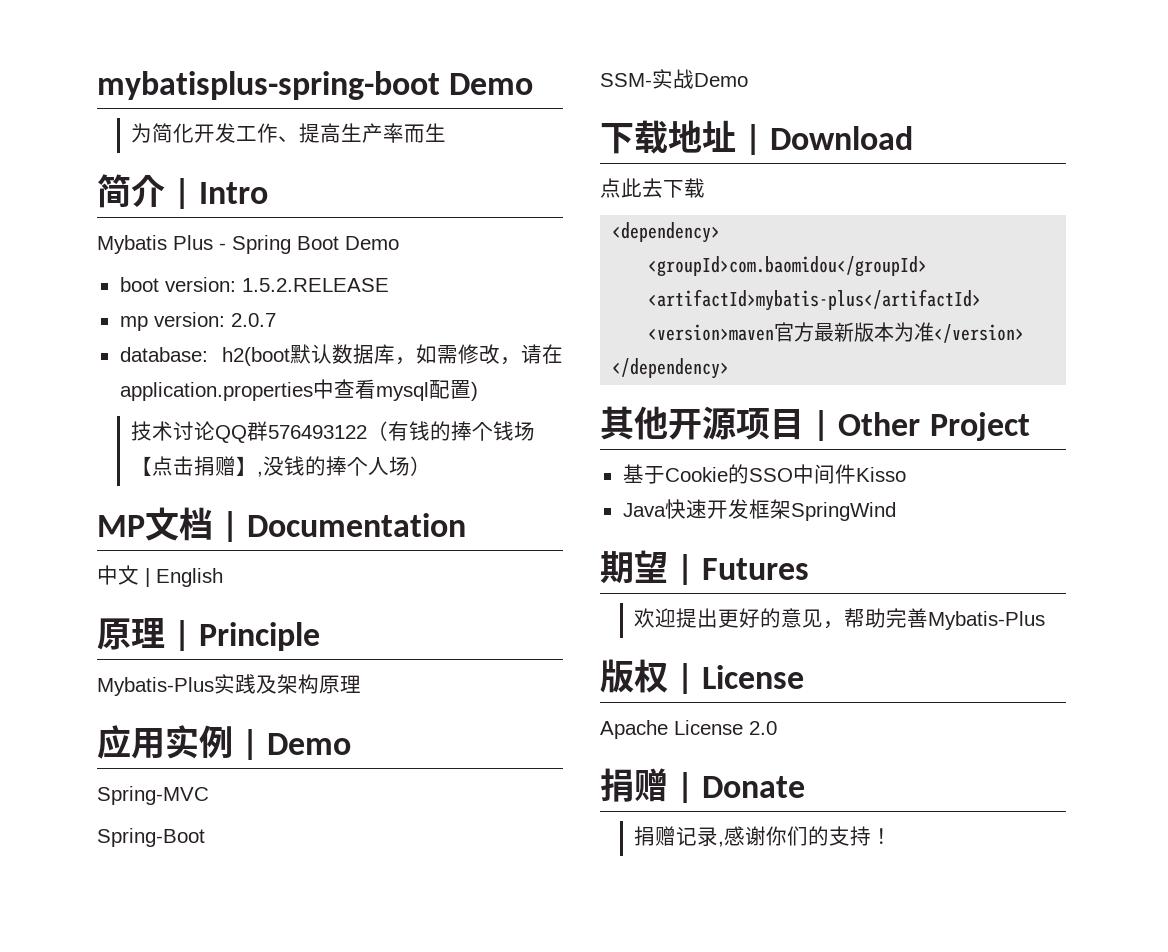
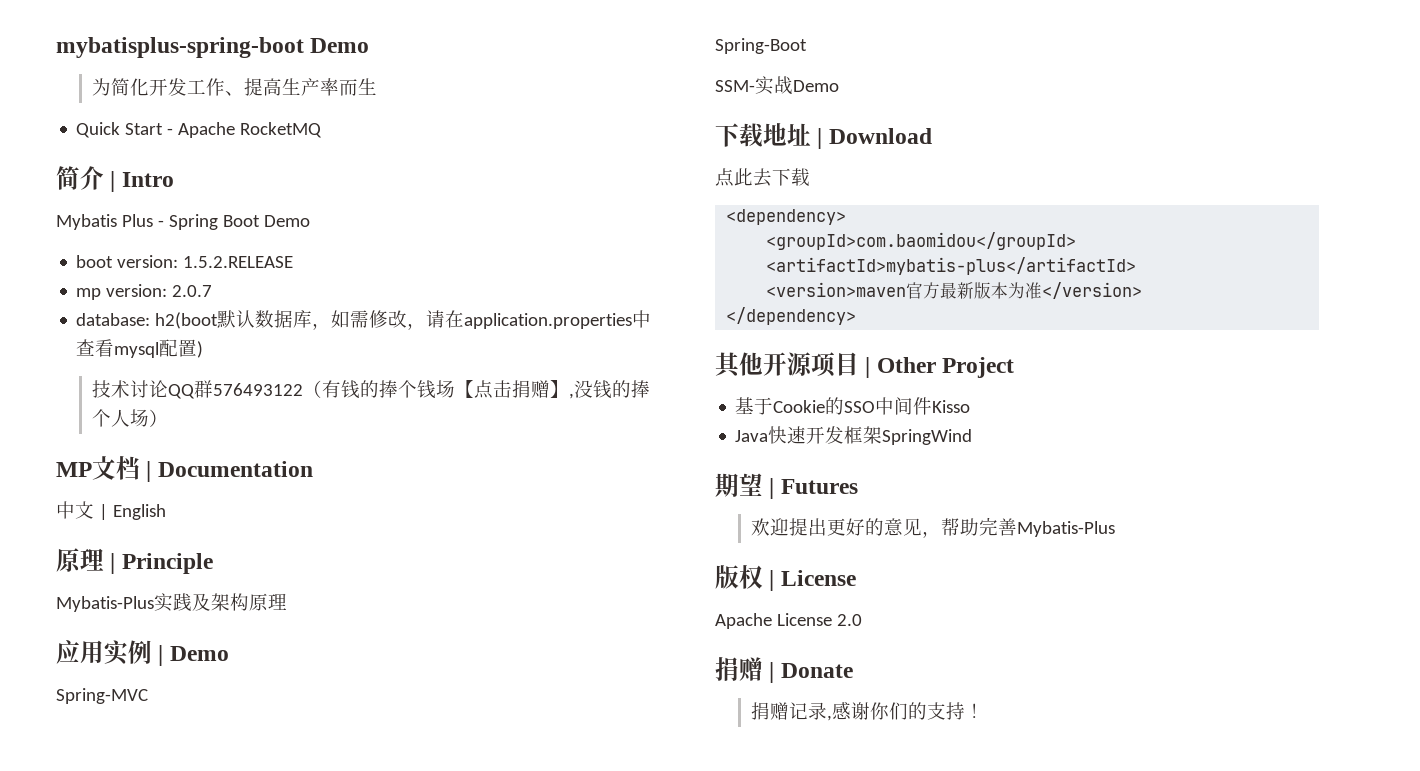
+ Quick Start - Apache RocketMQ

